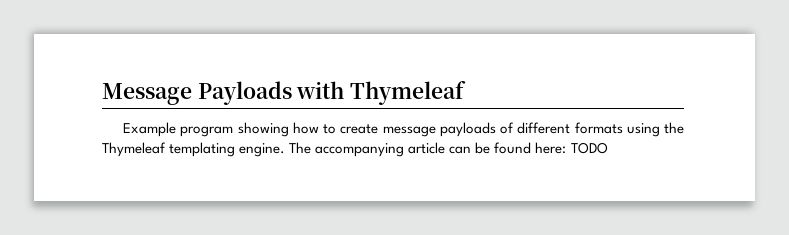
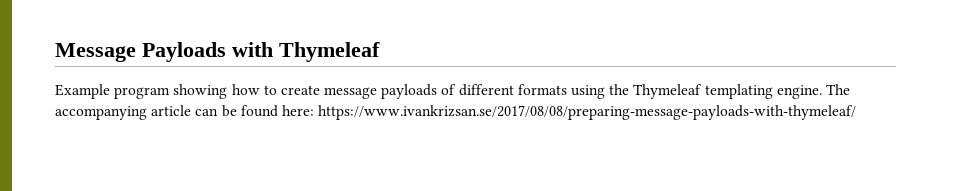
- The accompanying article can be found here: TODO
+ The accompanying article can be found here: https://www.ivankrizsan.se/2017/08/08/preparing-message-payloads-with-thymeleaf/

